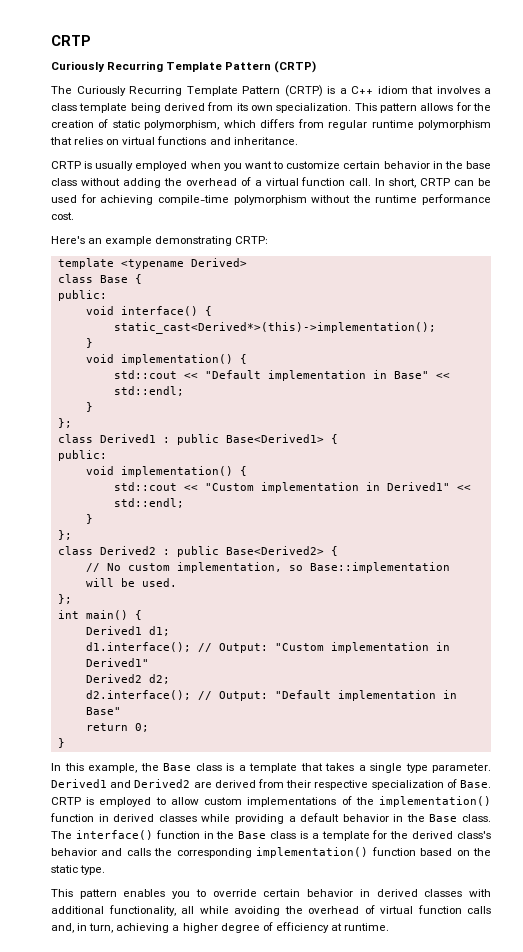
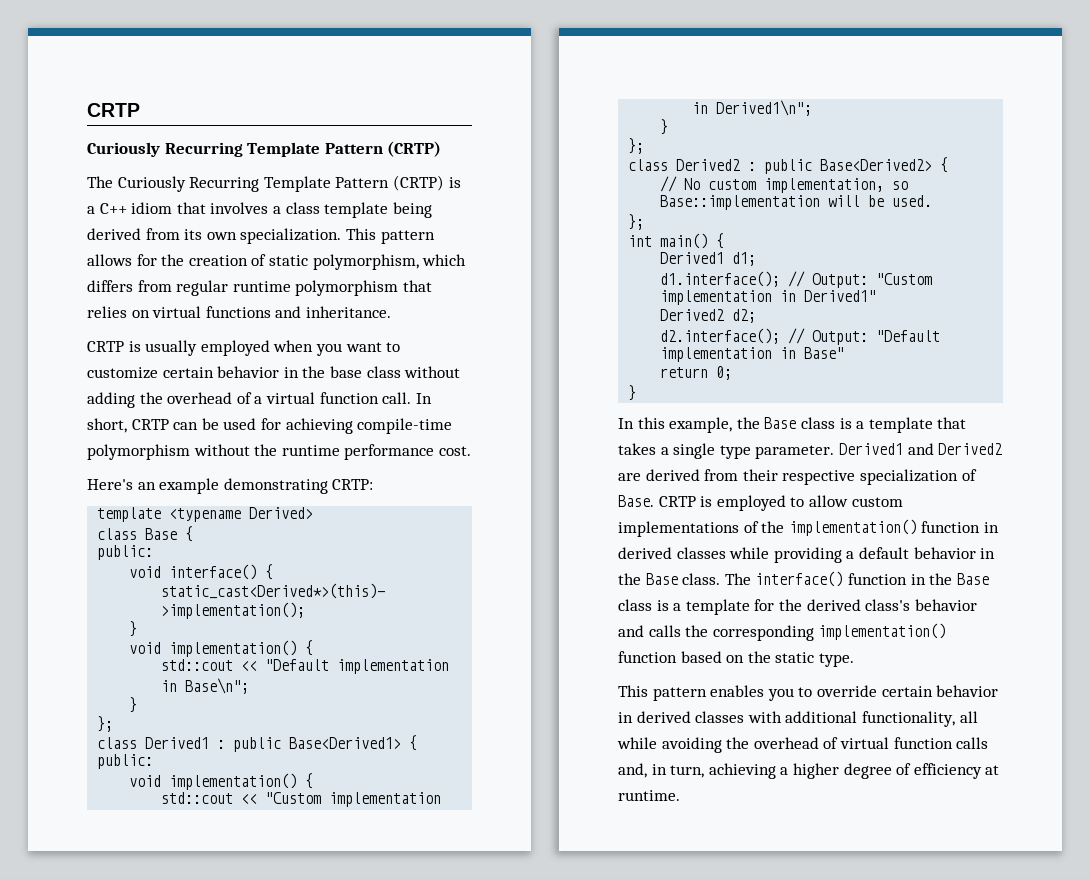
- std::cout << "Default implementation in Base" << std::endl;
+ std::cout << "Default implementation in Base\n";
- std::cout << "Custom implementation in Derived1" << std::endl;
+ std::cout << "Custom implementation in Derived1\n";

